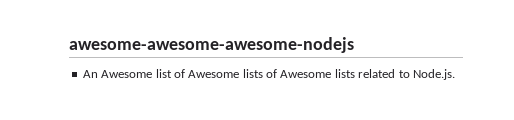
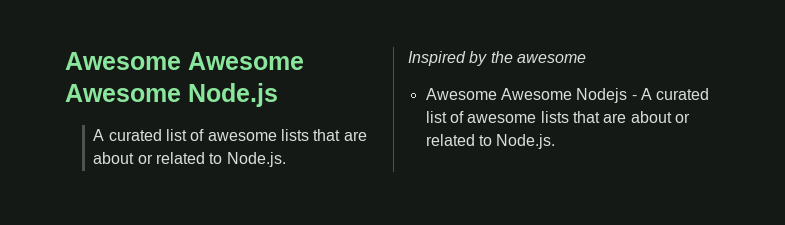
- awesome-awesome-awesome-nodejs
- An Awesome list of Awesome lists of Awesome lists related to Node.js.
+ Awesome Awesome Awesome Node.js
+ A curated list of awesome lists that are about or related to Node.js.
+ Inspired by the awesome
+ Awesome Awesome Nodejs - A curated list of awesome lists that are about or related to Node.js.

